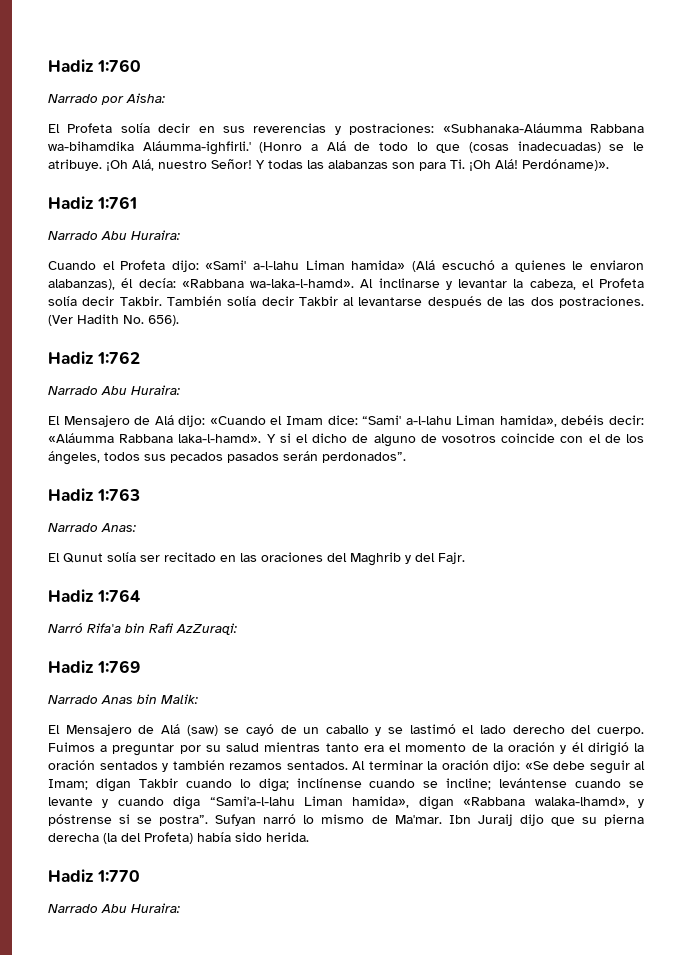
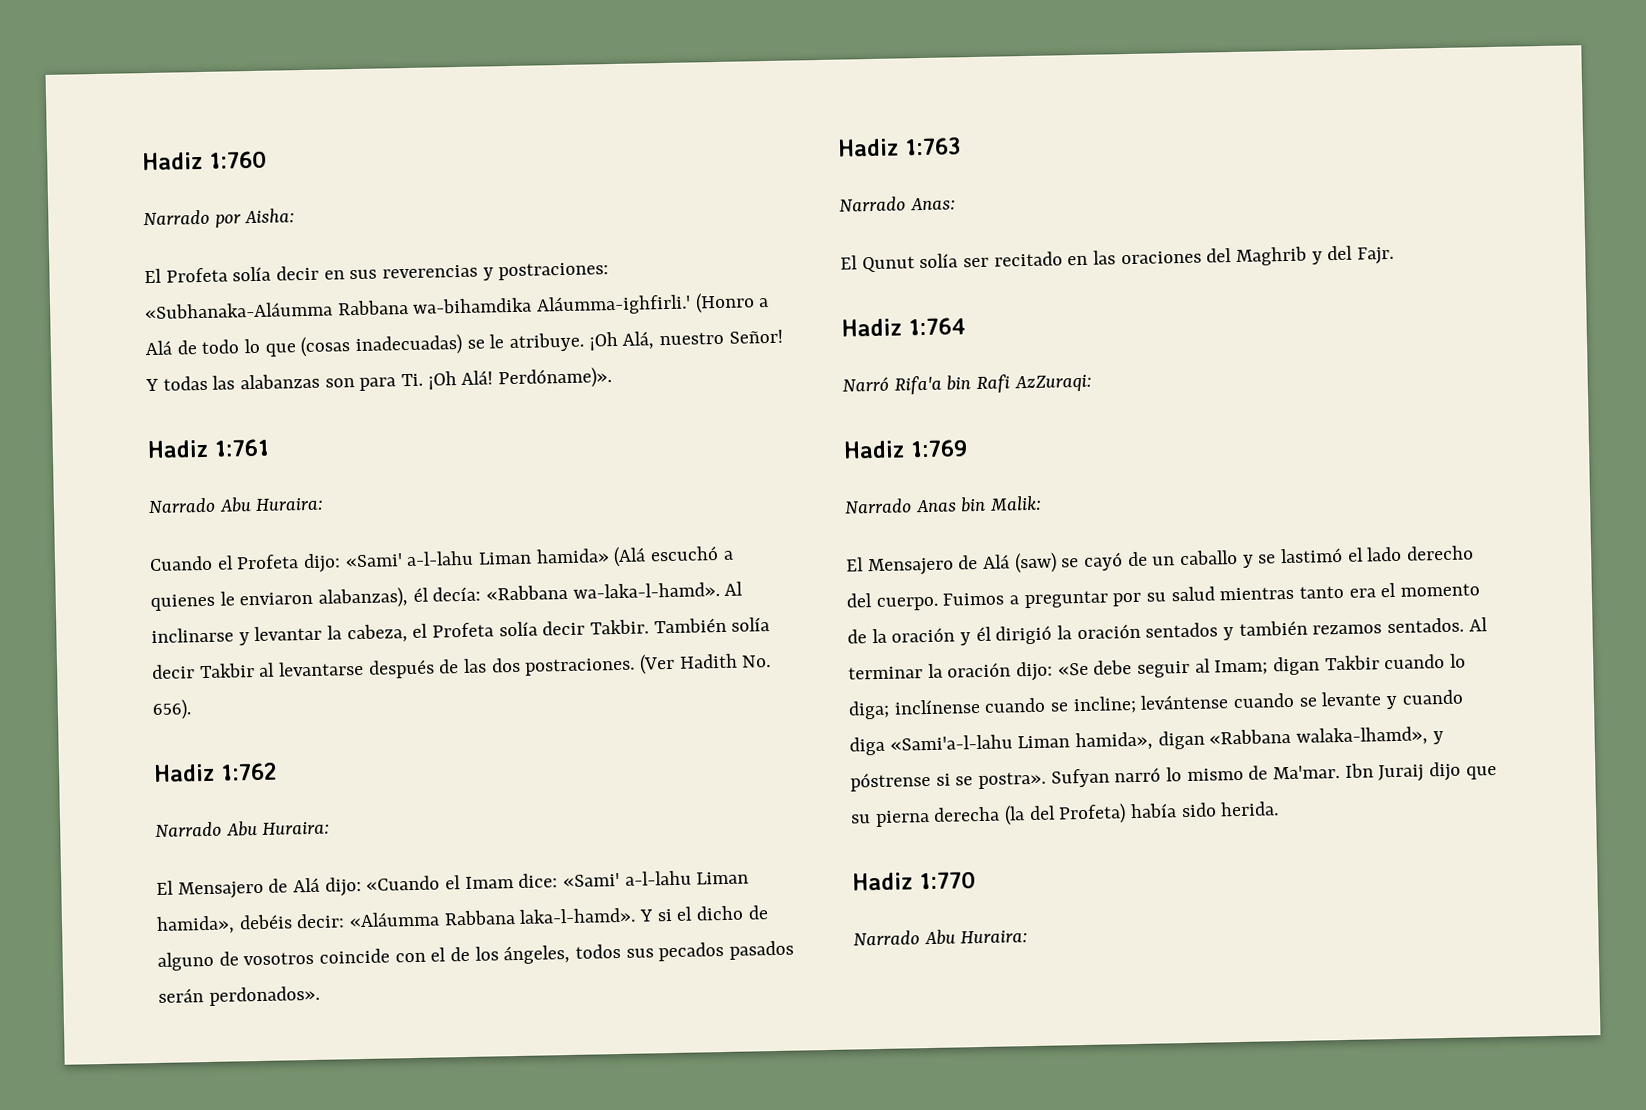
- El Mensajero de Alá dijo: «Cuando el Imam dice: “Sami' a-l-lahu Liman hamida», debéis decir: «Aláumma Rabbana laka-l-hamd».
+ El Mensajero de Alá dijo: «Cuando el Imam dice: «Sami' a-l-lahu Liman hamida», debéis decir: «Aláumma Rabbana laka-l-hamd».
- Y si el dicho de alguno de vosotros coincide con el de los ángeles, todos sus pecados pasados serán perdonados”.
+ Y si el dicho de alguno de vosotros coincide con el de los ángeles, todos sus pecados pasados serán perdonados».
- Al terminar la oración dijo: «Se debe seguir al Imam; digan Takbir cuando lo diga; inclínense cuando se incline; levántense cuando se levante y cuando diga “Sami'a-l-lahu Liman hamida», digan «Rabbana walaka-lhamd», y póstrense si se postra”.
+ Al terminar la oración dijo: «Se debe seguir al Imam; digan Takbir cuando lo diga; inclínense cuando se incline; levántense cuando se levante y cuando diga «Sami'a-l-lahu Liman hamida», digan «Rabbana walaka-lhamd», y póstrense si se postra».

